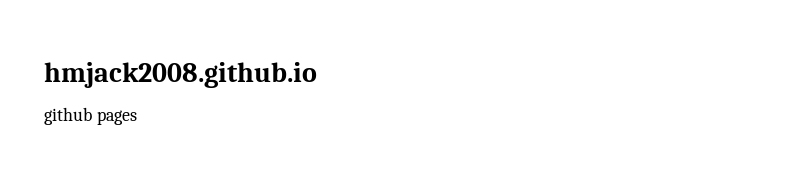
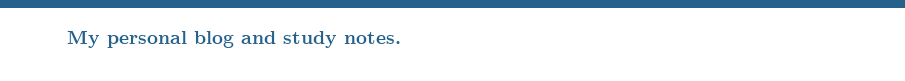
- hmjack2008.github.io
- github pages
+ My personal blog and study notes.

